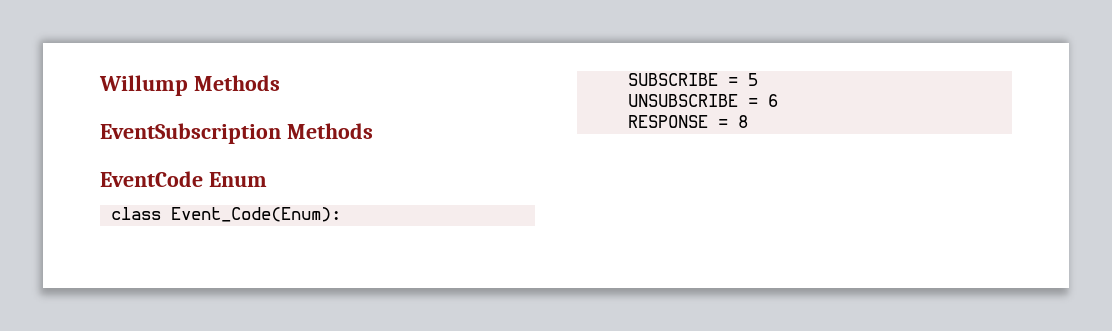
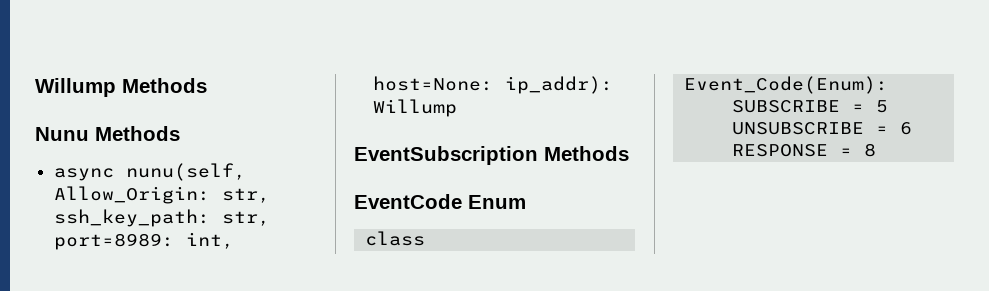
+ Nunu Methods
+ async nunu(self, Allow_Origin: str, ssh_key_path: str, port=8989: int, host=None: ip_addr): Willump

